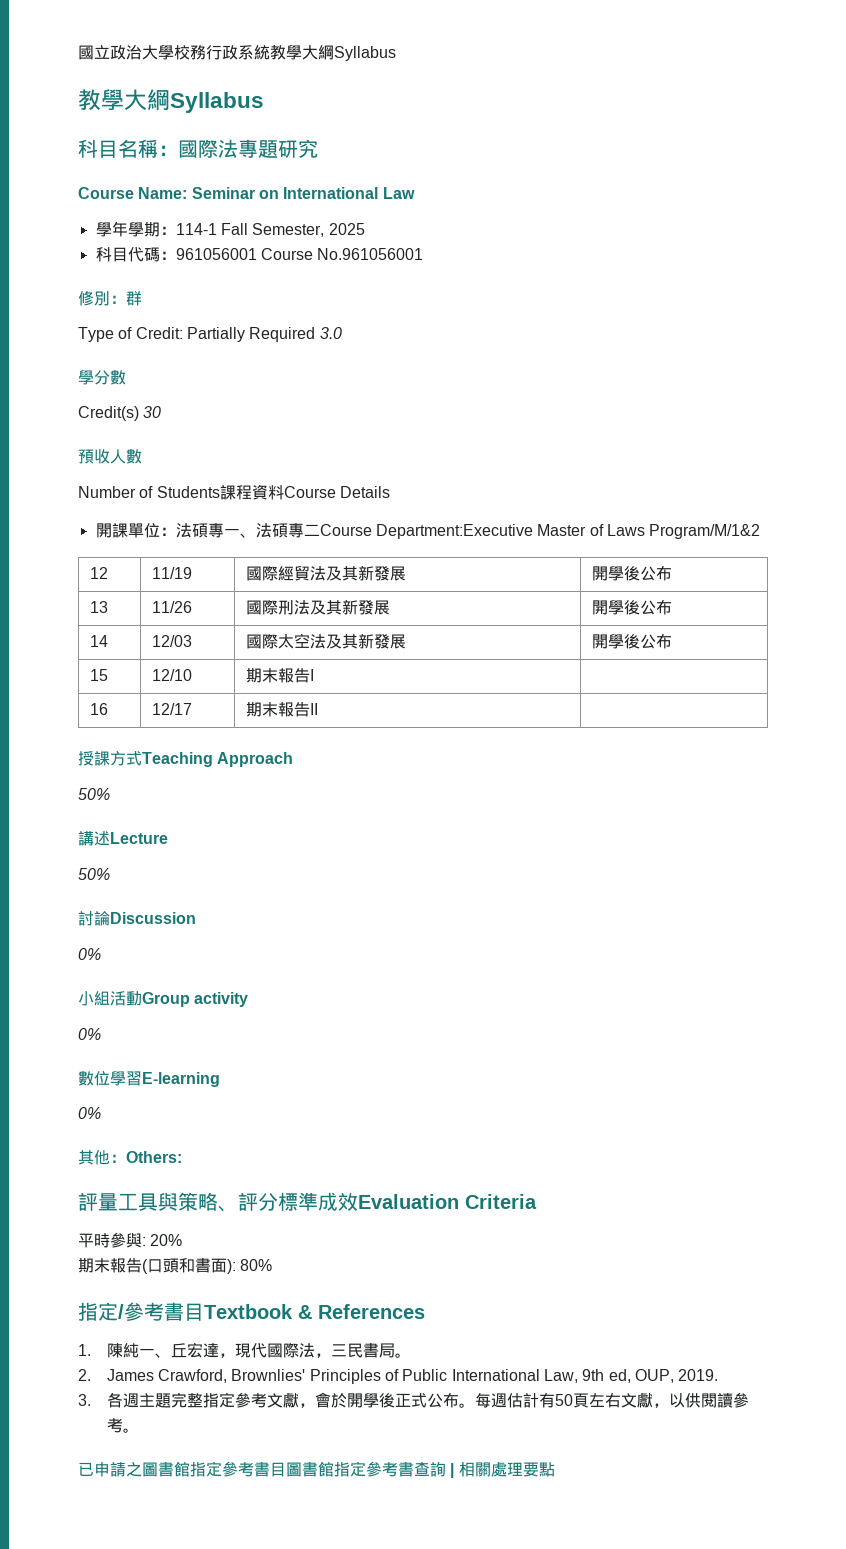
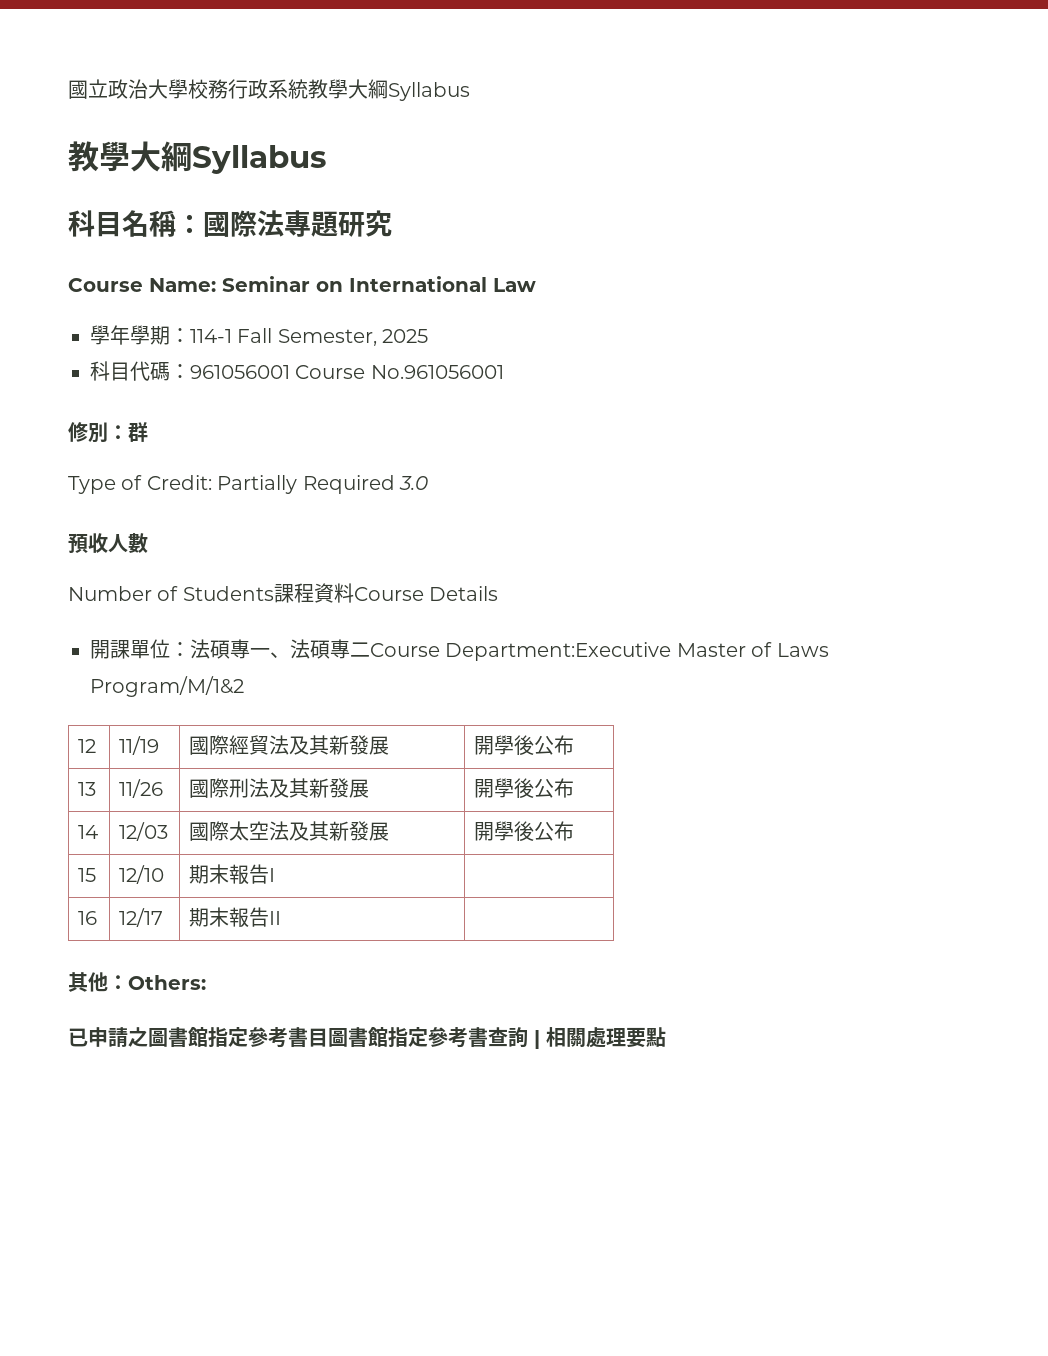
- 學分數
- Credit(s) 30
- 授課方式Teaching Approach
- 50%
- 講述Lecture
- 50%
- 討論Discussion
- 0%
- 小組活動Group activity
- 0%
- 數位學習E-learning
- 0%
  其他：Others:
- 評量工具與策略、評分標準成效Evaluation Criteria
- 平時參與: 20%
- 期末報告(口頭和書面): 80%
- 指定/參考書目Textbook & References
- 1.陳純一、丘宏達，現代國際法，三民書局。
- 2. James Crawford, Brownlies' Principles of Public International Law, 9th ed, OUP, 2019.
- 3.各週主題完整指定參考文獻，會於開學後正式公布。每週估計有50頁左右文獻，以供閱讀參考。

